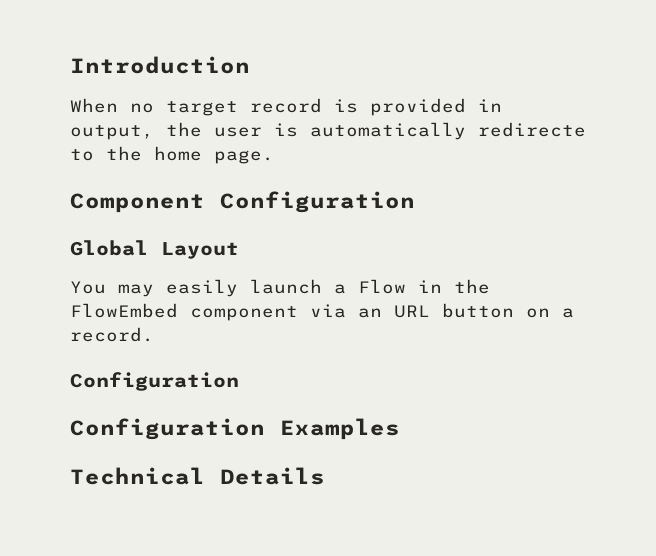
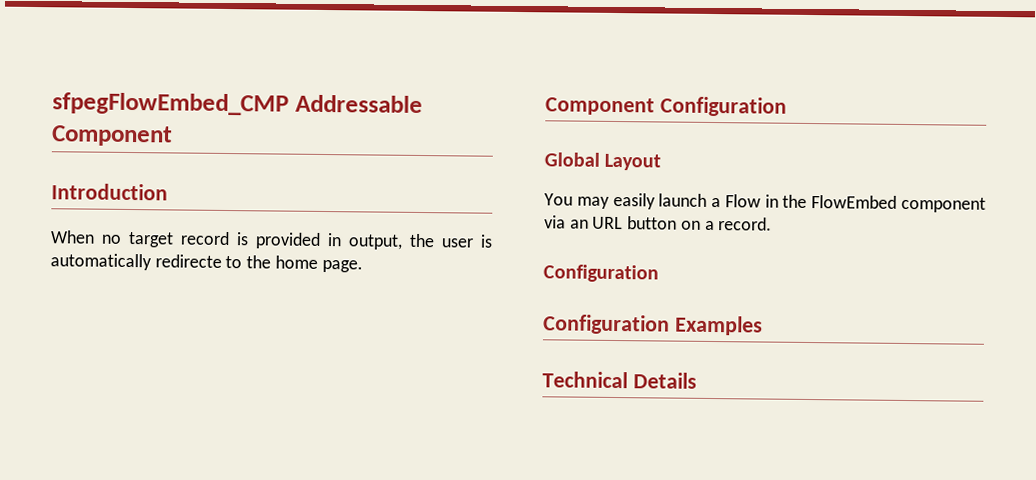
+ sfpegFlowEmbed_CMP Addressable Component

